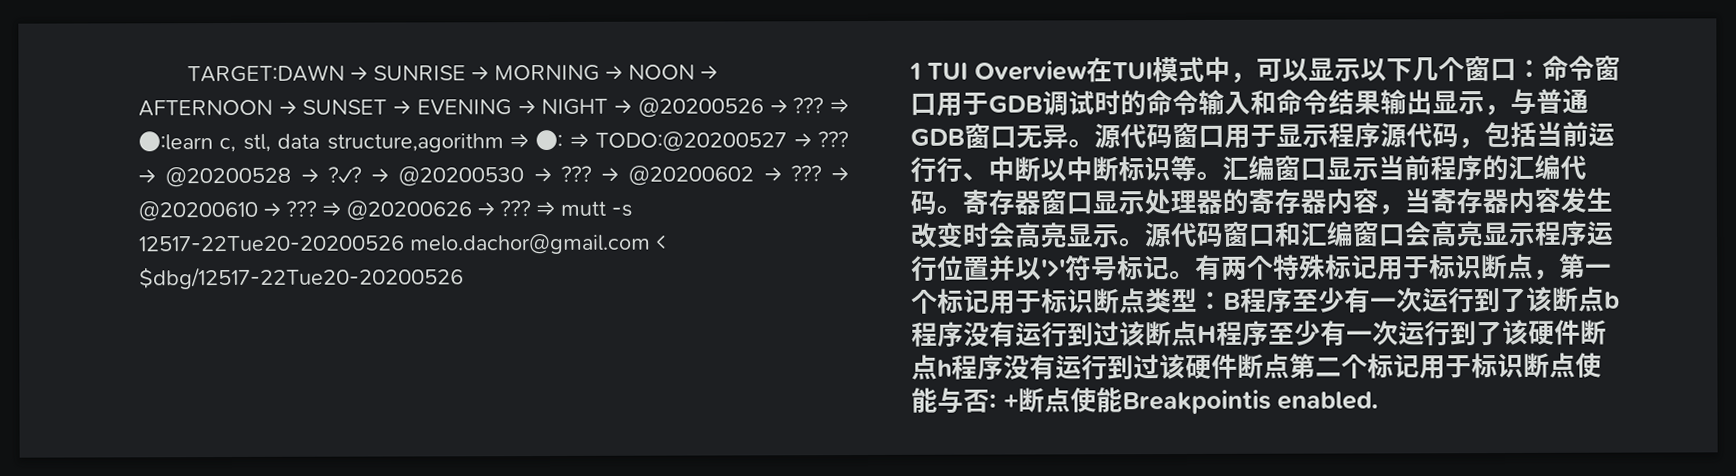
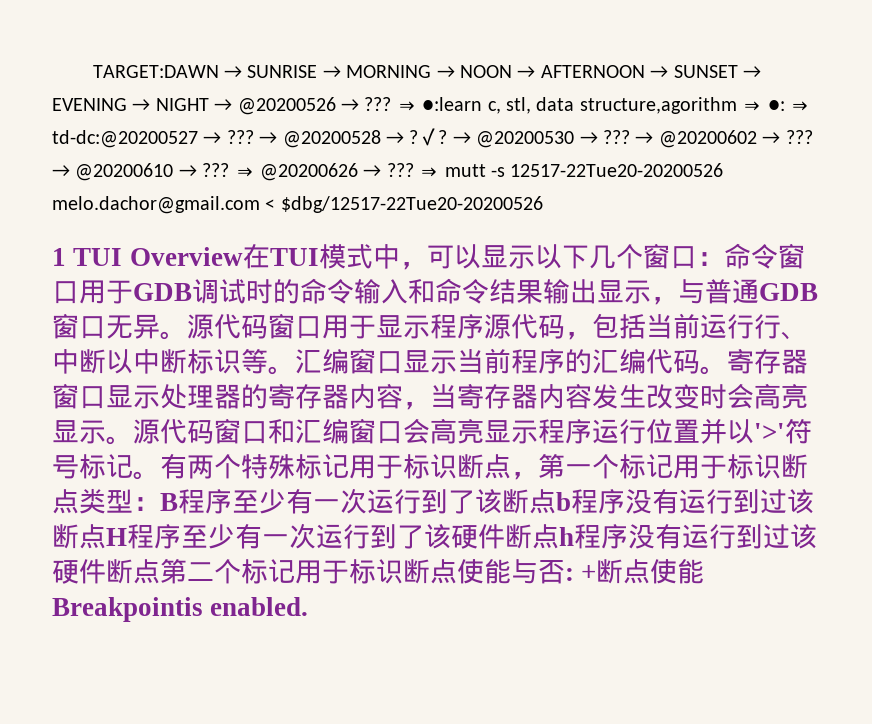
- ⇒ ●:learn c, stl, data structure,agorithm ⇒ ●: ⇒ TODO:@20200527 → ???
+ ⇒ ●:learn c, stl, data structure,agorithm ⇒ ●: ⇒ td-dc:@20200527 → ???

